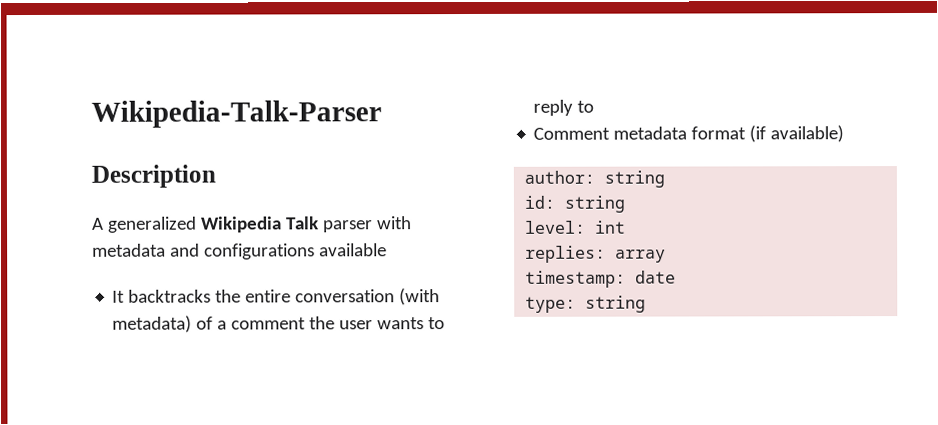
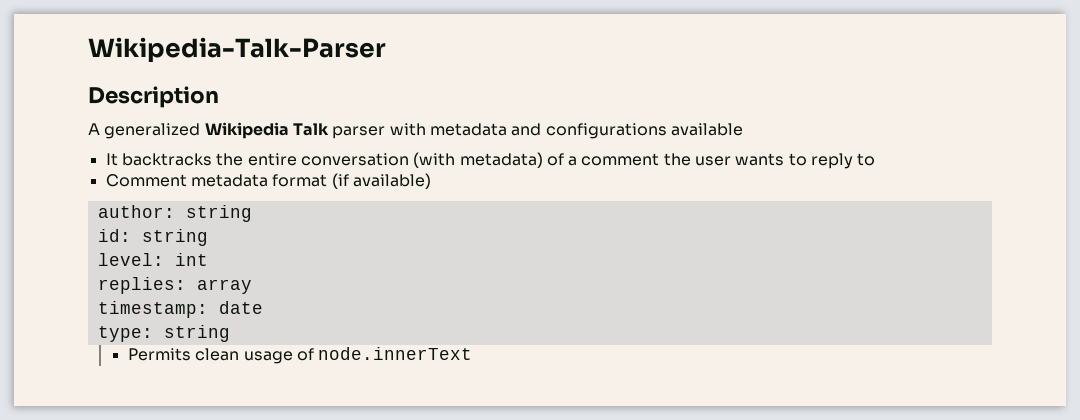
+ Permits clean usage of node.innerText

